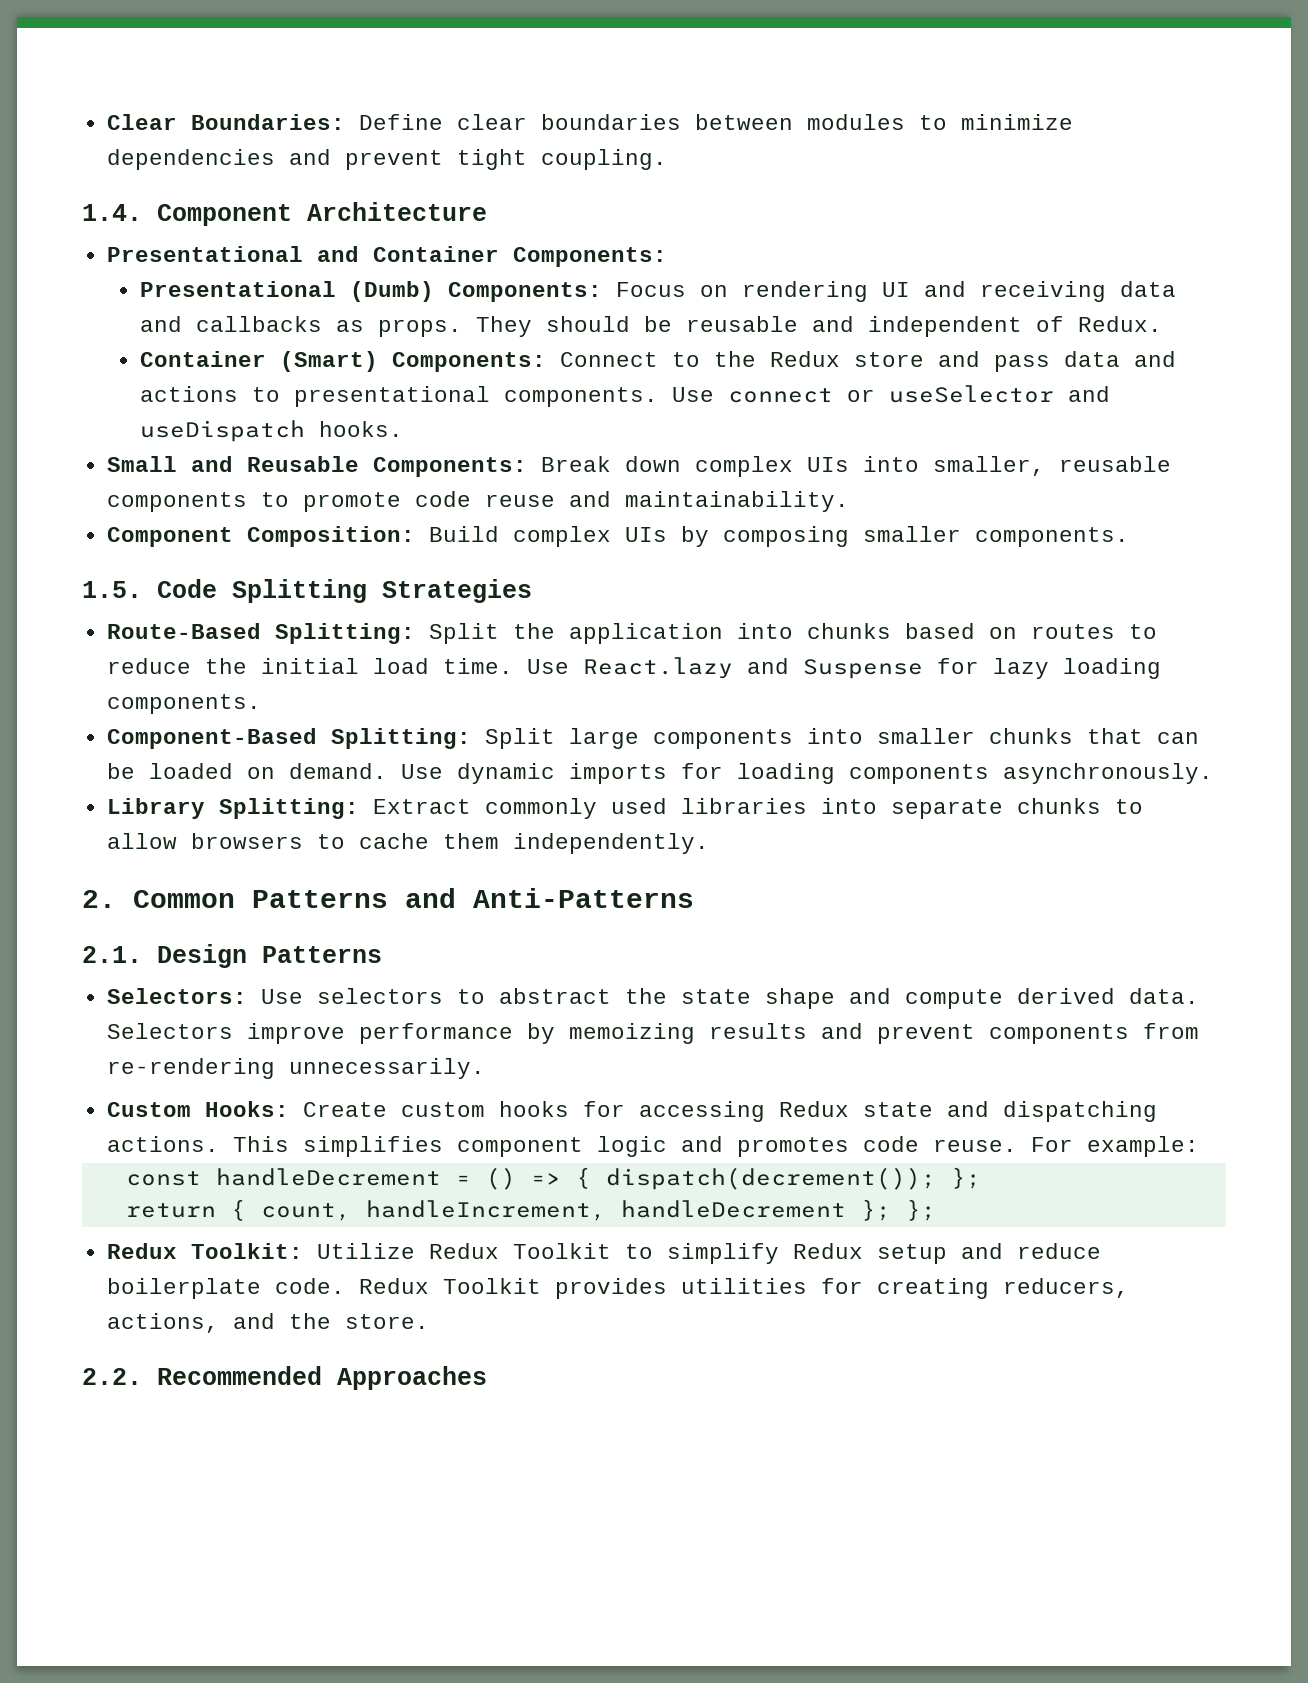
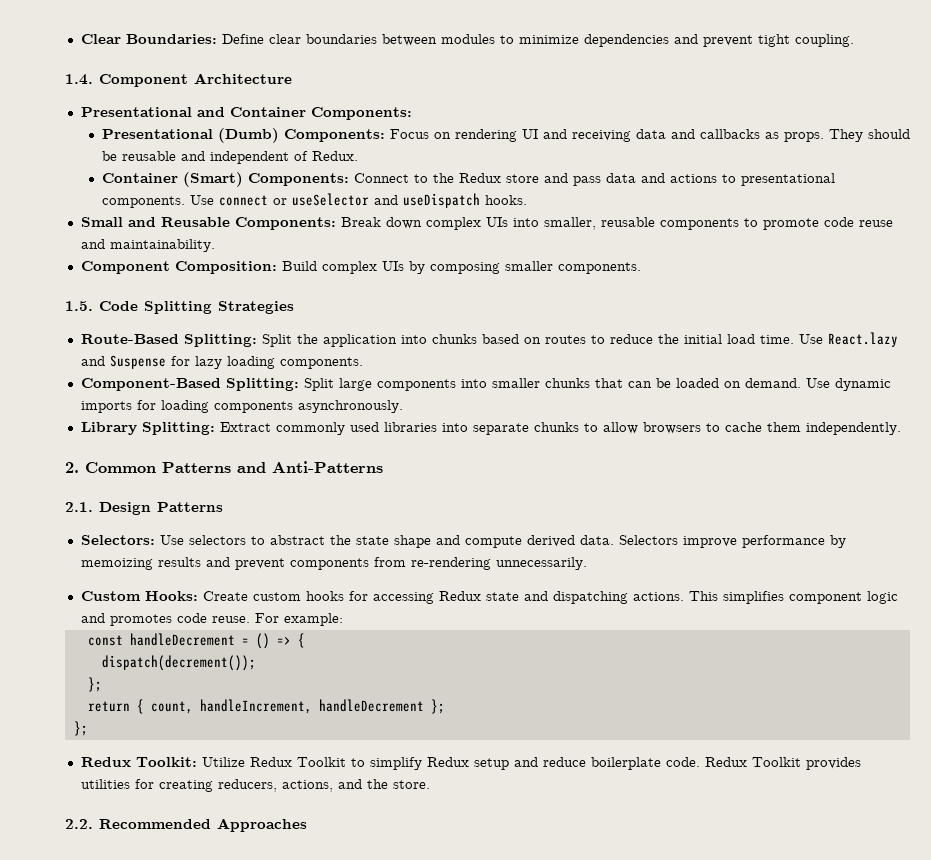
- const handleDecrement = () => { dispatch(decrement()); };
+ const handleDecrement = () => {
+ dispatch(decrement());
+ };
- return { count, handleIncrement, handleDecrement }; };
+ return { count, handleIncrement, handleDecrement };
+ };

